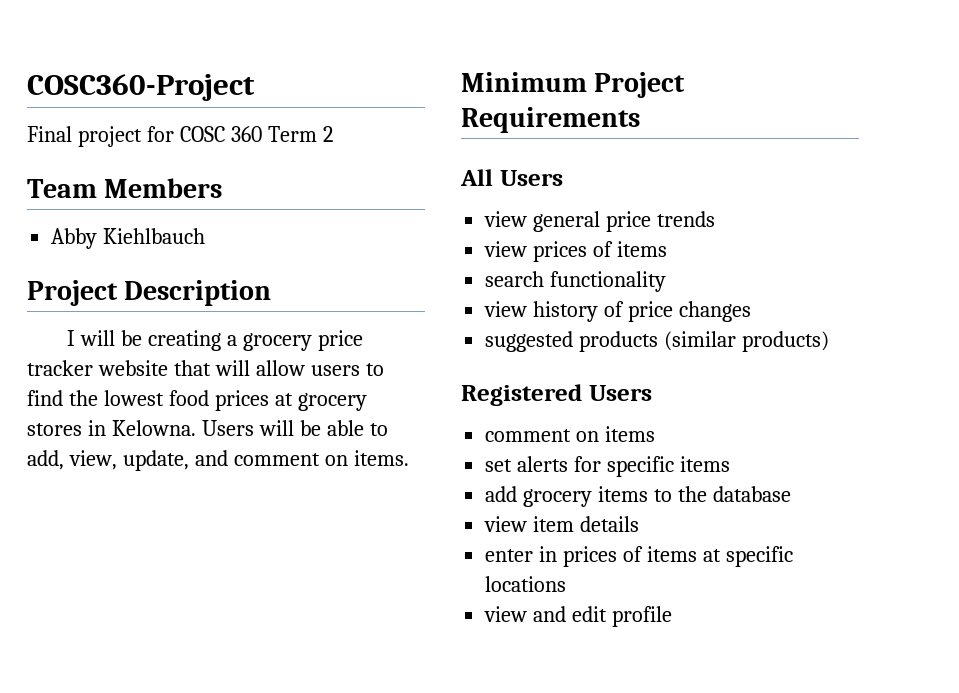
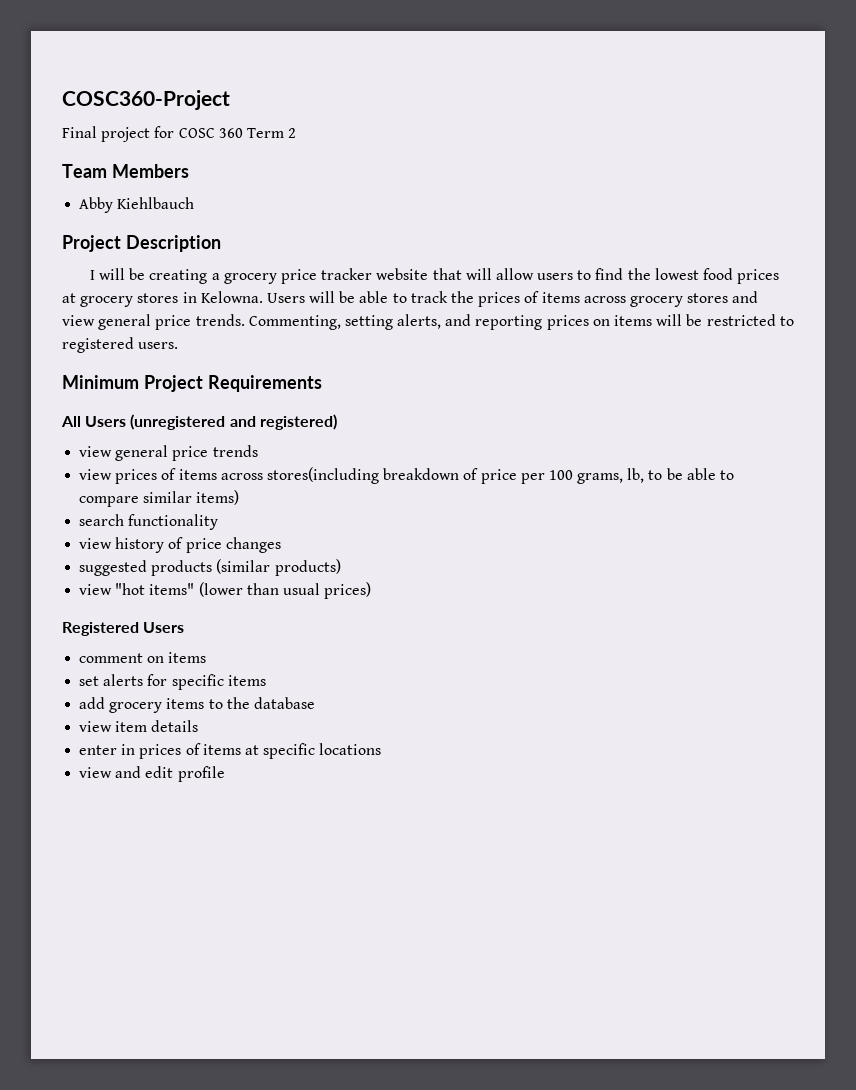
- Users will be able to add, view, update, and comment on items.
+ Users will be able to track the prices of items across grocery stores and view general price trends. Commenting, setting alerts, and reporting prices on items will be restricted to registered users.
- All Users
+ All Users (unregistered and registered)
- view prices of items
+ view prices of items across stores(including breakdown of price per 100 grams, lb, to be able to compare similar items)
+ view "hot items" (lower than usual prices)

